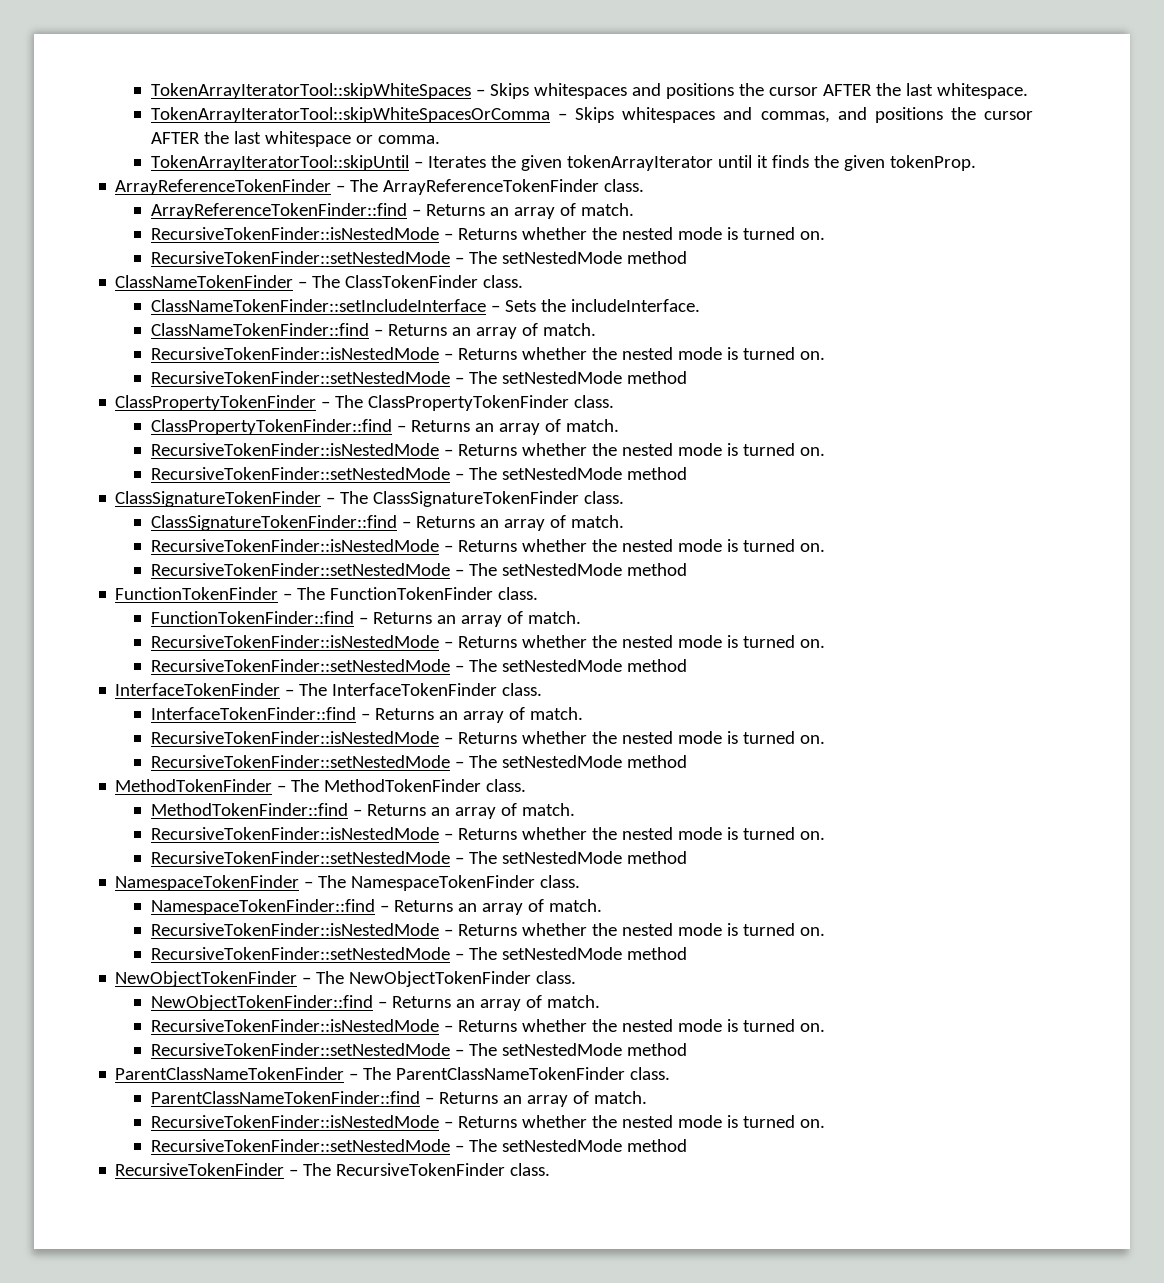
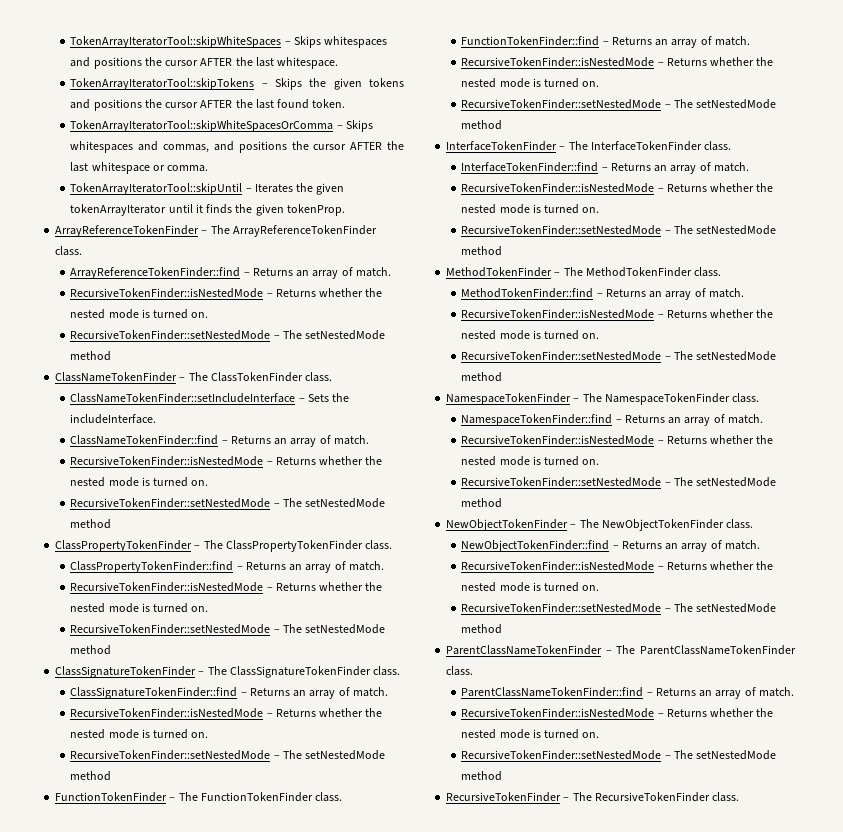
+ TokenArrayIteratorTool::skipTokens – Skips the given tokens and positions the cursor AFTER the last found token.

